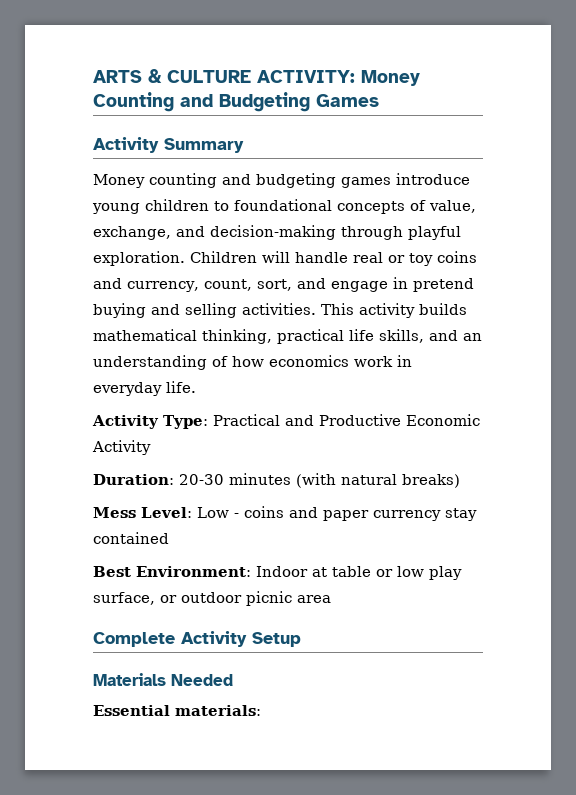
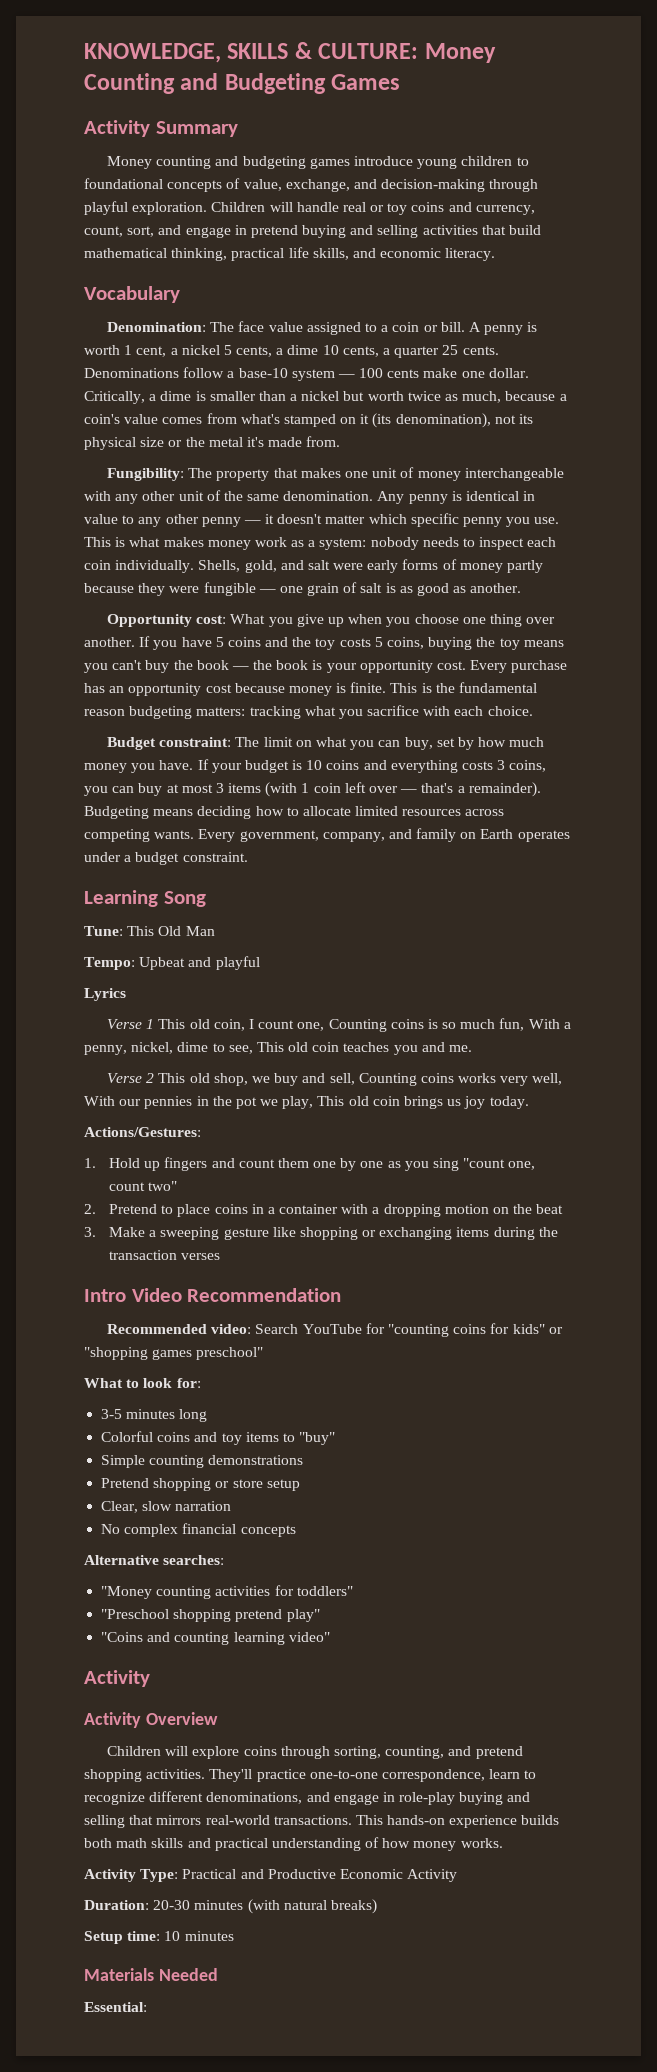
- ARTS & CULTURE ACTIVITY: Money Counting and Budgeting Games
+ KNOWLEDGE, SKILLS & CULTURE: Money Counting and Budgeting Games
- Children will handle real or toy coins and currency, count, sort, and engage in pretend buying and selling activities. This activity builds mathematical thinking, practical life skills, and an understanding of how economics work in everyday life.
+ Children will handle real or toy coins and currency, count, sort, and engage in pretend buying and selling activities that build mathematical thinking, practical life skills, and economic literacy.
+ Vocabulary
+ Denomination: The face value assigned to a coin or bill. A penny is worth 1 cent, a nickel 5 cents, a dime 10 cents, a quarter 25 cents. Denominations follow a base-10 system — 100 cents make one dollar. Critically, a dime is smaller than a nickel but worth twice as much, because a coin's value comes from what's stamped on it (its denomination), not its physical size or the metal it's made from.
+ Fungibility: The property that makes one unit of money interchangeable with any other unit of the same denomination. Any penny is identical in value to any other penny — it doesn't matter which specific penny you use. This is what makes money work as a system: nobody needs to inspect each coin individually. Shells, gold, and salt were early forms of money partly because they were fungible — one grain of salt is as good as another.
+ Opportunity cost: What you give up when you choose one thing over another. If you have 5 coins and the toy costs 5 coins, buying the toy means you can't buy the book — the book is your opportunity cost. Every purchase has an opportunity cost because money is finite. This is the fundamental reason budgeting matters: tracking what you sacrifice with each choice.
+ Budget constraint: The limit on what you can buy, set by how much money you have. If your budget is 10 coins and everything costs 3 coins, you can buy at most 3 items (with 1 coin left over — that's a remainder). Budgeting means deciding how to allocate limited resources across competing wants. Every government, company, and family on Earth operates under a budget constraint.
+ Learning Song
+ Tune: This Old Man
+ Tempo: Upbeat and playful
+ Lyrics
+ Verse 1 This old coin, I count one, Counting coins is so much fun, With a penny, nickel, dime to see, This old coin teaches you and me.
+ Verse 2 This old shop, we buy and sell, Counting coins works very well, With our pennies in the pot we play, This old coin brings us joy today.
+ Actions/Gestures:
+ 1. Hold up fingers and count them one by one as you sing "count one, count two"
+ 2. Pretend to place coins in a container with a dropping motion on the beat
+ 3. Make a sweeping gesture like shopping or exchanging items during the transaction verses
+ Intro Video Recommendation
+ Recommended video: Search YouTube for "counting coins for kids" or "shopping games preschool"
+ What to look for:
+ 3-5 minutes long
+ Colorful coins and toy items to "buy"
+ Simple counting demonstrations
+ Pretend shopping or store setup
+ Clear, slow narration
+ No complex financial concepts
+ Alternative searches:
+ "Money counting activities for toddlers"
+ "Preschool shopping pretend play"
+ "Coins and counting learning video"
+ Activity
+ Activity Overview
+ Children will explore coins through sorting, counting, and pretend shopping activities. They'll practice one-to-one correspondence, learn to recognize different denominations, and engage in role-play buying and selling that mirrors real-world transactions. This hands-on experience builds both math skills and practical understanding of how money works.
- Mess Level: Low - coins and paper currency stay contained
- Best Environment: Indoor at table or low play surface, or outdoor picnic area
- Complete Activity Setup
+ Setup time: 10 minutes
- Essential materials:
+ Essential:

